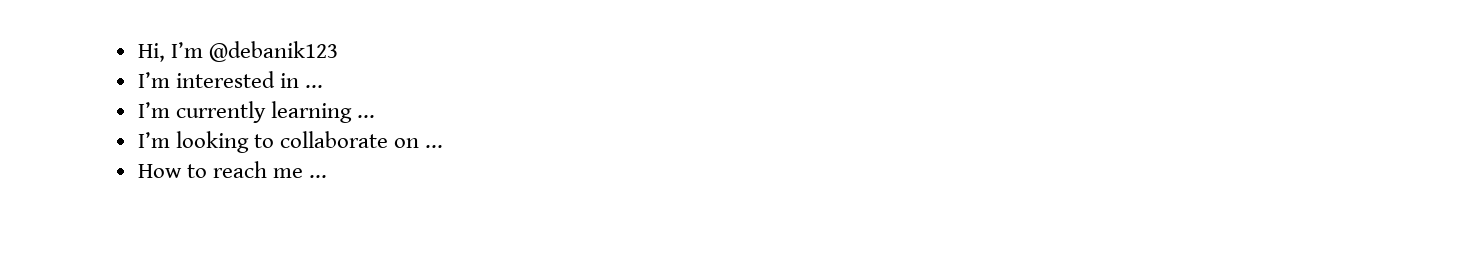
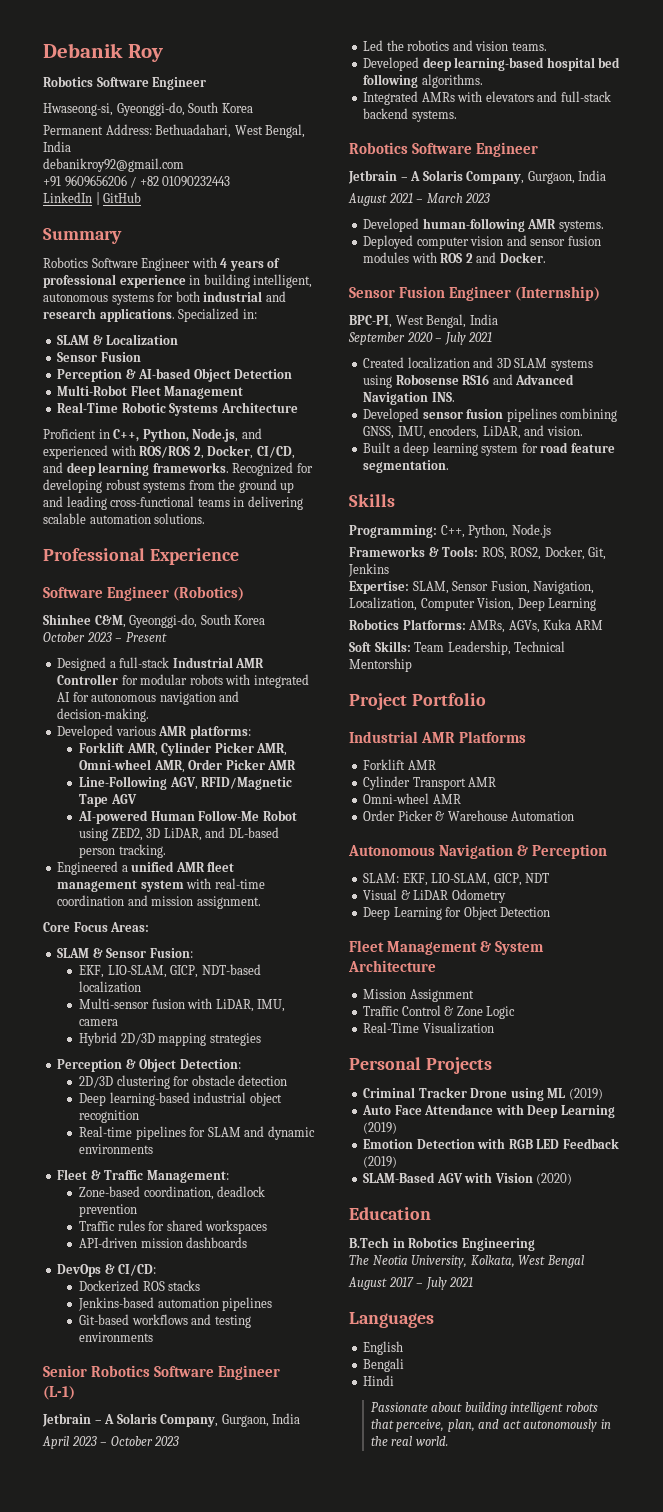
- Hi, I’m @debanik123
- I’m interested in ...
- I’m currently learning ...
- I’m looking to collaborate on ...
- How to reach me ...
+ Debanik Roy
+ Robotics Software Engineer
+ Hwaseong-si, Gyeonggi-do, South Korea
+ Permanent Address: Bethuadahari, West Bengal, India
+ debanikroy92@gmail.com
+ +91 9609656206 / +82 01090232443
+ LinkedIn | GitHub
+ Summary
+ Robotics Software Engineer with 4 years of professional experience in building intelligent, autonomous systems for both industrial and research applications. Specialized in:
+ SLAM & Localization
+ Sensor Fusion
+ Perception & AI-based Object Detection
+ Multi-Robot Fleet Management
+ Real-Time Robotic Systems Architecture
+ Proficient in C++, Python, Node.js, and experienced with ROS/ROS 2, Docker, CI/CD, and deep learning frameworks. Recognized for developing robust systems from the ground up and leading cross-functional teams in delivering scalable automation solutions.
+ Professional Experience
+ Software Engineer (Robotics)
+ Shinhee C&M, Gyeonggi-do, South Korea
+ October 2023 – Present
+ Designed a full-stack Industrial AMR Controller for modular robots with integrated AI for autonomous navigation and decision-making.
+ Developed various AMR platforms:
+ Forklift AMR, Cylinder Picker AMR, Omni-wheel AMR, Order Picker AMR
+ Line-Following AGV, RFID/Magnetic Tape AGV
+ AI-powered Human Follow-Me Robot using ZED2, 3D LiDAR, and DL-based person tracking.
+ Engineered a unified AMR fleet management system with real-time coordination and mission assignment.
+ Core Focus Areas:
+ SLAM & Sensor Fusion:
+ EKF, LIO-SLAM, GICP, NDT-based localization
+ Multi-sensor fusion with LiDAR, IMU, camera
+ Hybrid 2D/3D mapping strategies
+ Perception & Object Detection:
+ 2D/3D clustering for obstacle detection
+ Deep learning-based industrial object recognition
+ Real-time pipelines for SLAM and dynamic environments
+ Fleet & Traffic Management:
+ Zone-based coordination, deadlock prevention
+ Traffic rules for shared workspaces
+ API-driven mission dashboards
+ DevOps & CI/CD:
+ Dockerized ROS stacks
+ Jenkins-based automation pipelines
+ Git-based workflows and testing environments
+ Senior Robotics Software Engineer (L-1)
+ Jetbrain – A Solaris Company, Gurgaon, India
+ April 2023 – October 2023
+ Led the robotics and vision teams.
+ Developed deep learning-based hospital bed following algorithms.
+ Integrated AMRs with elevators and full-stack backend systems.
+ Robotics Software Engineer
+ Jetbrain – A Solaris Company, Gurgaon, India
+ August 2021 – March 2023
+ Developed human-following AMR systems.
+ Deployed computer vision and sensor fusion modules with ROS 2 and Docker.
+ Sensor Fusion Engineer (Internship)
+ BPC-PI, West Bengal, India
+ September 2020 – July 2021
+ Created localization and 3D SLAM systems using Robosense RS16 and Advanced Navigation INS.
+ Developed sensor fusion pipelines combining GNSS, IMU, encoders, LiDAR, and vision.
+ Built a deep learning system for road feature segmentation.
+ Skills
+ Programming: C++, Python, Node.js
+ Frameworks & Tools: ROS, ROS2, Docker, Git, Jenkins
+ Expertise: SLAM, Sensor Fusion, Navigation, Localization, Computer Vision, Deep Learning
+ Robotics Platforms: AMRs, AGVs, Kuka ARM
+ Soft Skills: Team Leadership, Technical Mentorship
+ Project Portfolio
+ Industrial AMR Platforms
+ Forklift AMR
+ Cylinder Transport AMR
+ Omni-wheel AMR
+ Order Picker & Warehouse Automation
+ Autonomous Navigation & Perception
+ SLAM: EKF, LIO-SLAM, GICP, NDT
+ Visual & LiDAR Odometry
+ Deep Learning for Object Detection
+ Fleet Management & System Architecture
+ Mission Assignment
+ Traffic Control & Zone Logic
+ Real-Time Visualization
+ Personal Projects
+ Criminal Tracker Drone using ML (2019)
+ Auto Face Attendance with Deep Learning (2019)
+ Emotion Detection with RGB LED Feedback (2019)
+ SLAM-Based AGV with Vision (2020)
+ Education
+ B.Tech in Robotics Engineering
+ The Neotia University, Kolkata, West Bengal
+ August 2017 – July 2021
+ Languages
+ English
+ Bengali
+ Hindi
+ Passionate about building intelligent robots that perceive, plan, and act autonomously in the real world.

